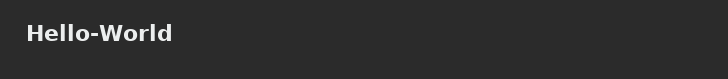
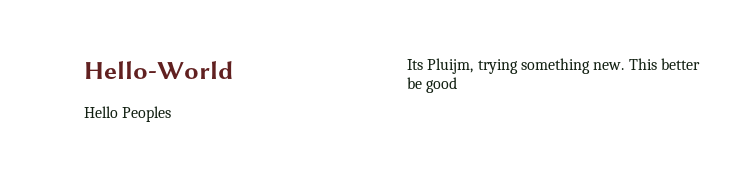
+ Hello Peoples
+ Its Pluijm, trying something new. This better be good

